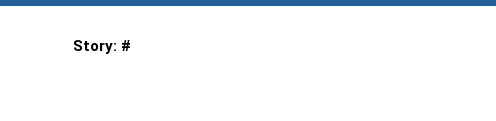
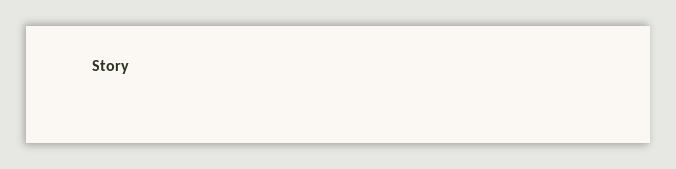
- Story: #
+ Story

